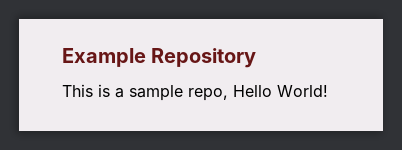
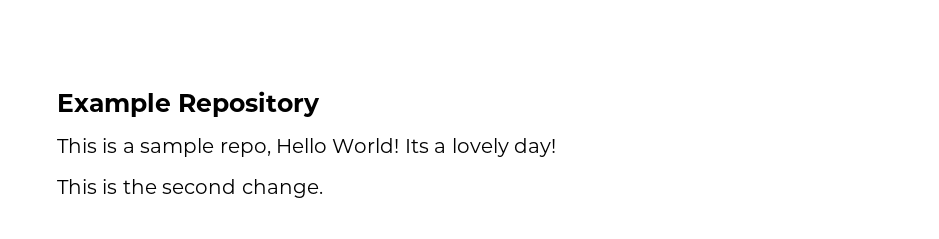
+ Its a lovely day!
+ This is the second change.

